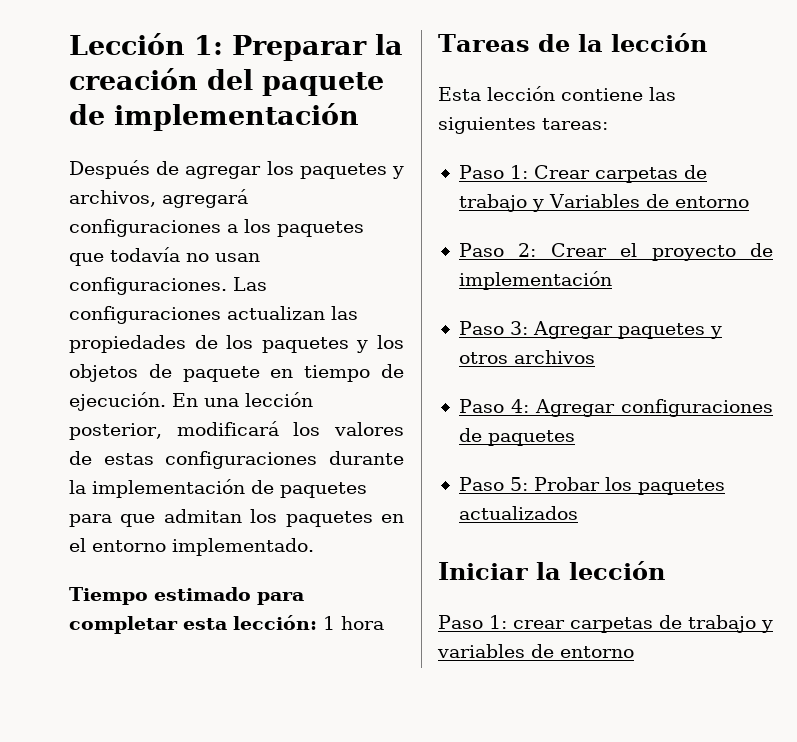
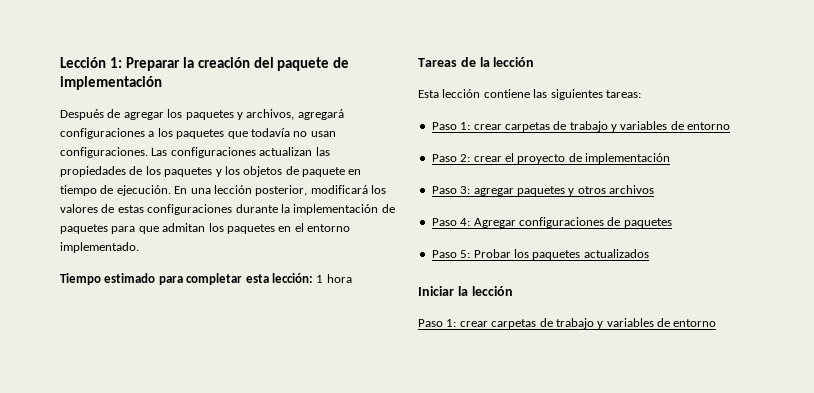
  Esta lección contiene las siguientes tareas:
- Paso 1: Crear carpetas de trabajo y Variables de entorno
+ Paso 1: crear carpetas de trabajo y variables de entorno
- Paso 2: Crear el proyecto de implementación
+ Paso 2: crear el proyecto de implementación
- Paso 3: Agregar paquetes y otros archivos
+ Paso 3: agregar paquetes y otros archivos

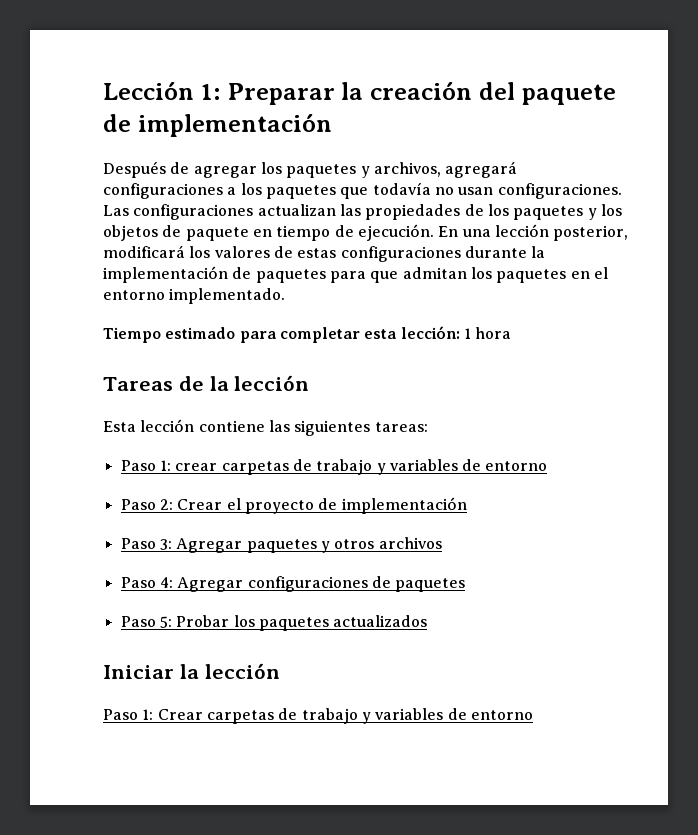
- Paso 2: crear el proyecto de implementación
+ Paso 2: Crear el proyecto de implementación
- Paso 3: agregar paquetes y otros archivos
+ Paso 3: Agregar paquetes y otros archivos
  Iniciar la lección
- Paso 1: crear carpetas de trabajo y variables de entorno
+ Paso 1: Crear carpetas de trabajo y variables de entorno

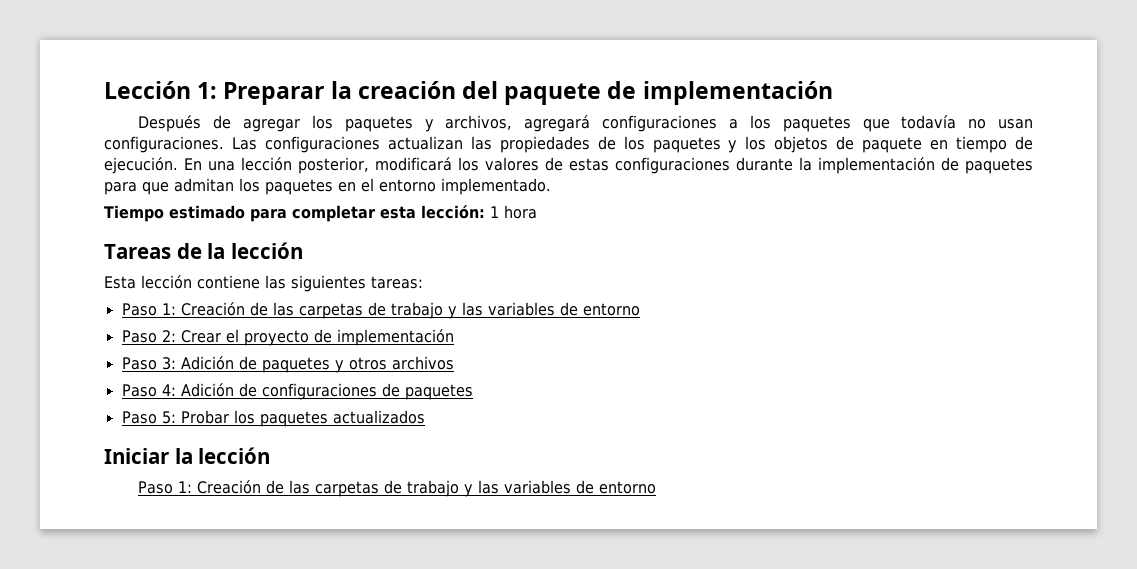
  Esta lección contiene las siguientes tareas:
- Paso 1: crear carpetas de trabajo y variables de entorno
+ Paso 1: Creación de las carpetas de trabajo y las variables de entorno
- Paso 3: Agregar paquetes y otros archivos
+ Paso 3: Adición de paquetes y otros archivos
- Paso 4: Agregar configuraciones de paquetes
+ Paso 4: Adición de configuraciones de paquetes
  Iniciar la lección
- Paso 1: Crear carpetas de trabajo y variables de entorno
+ Paso 1: Creación de las carpetas de trabajo y las variables de entorno

